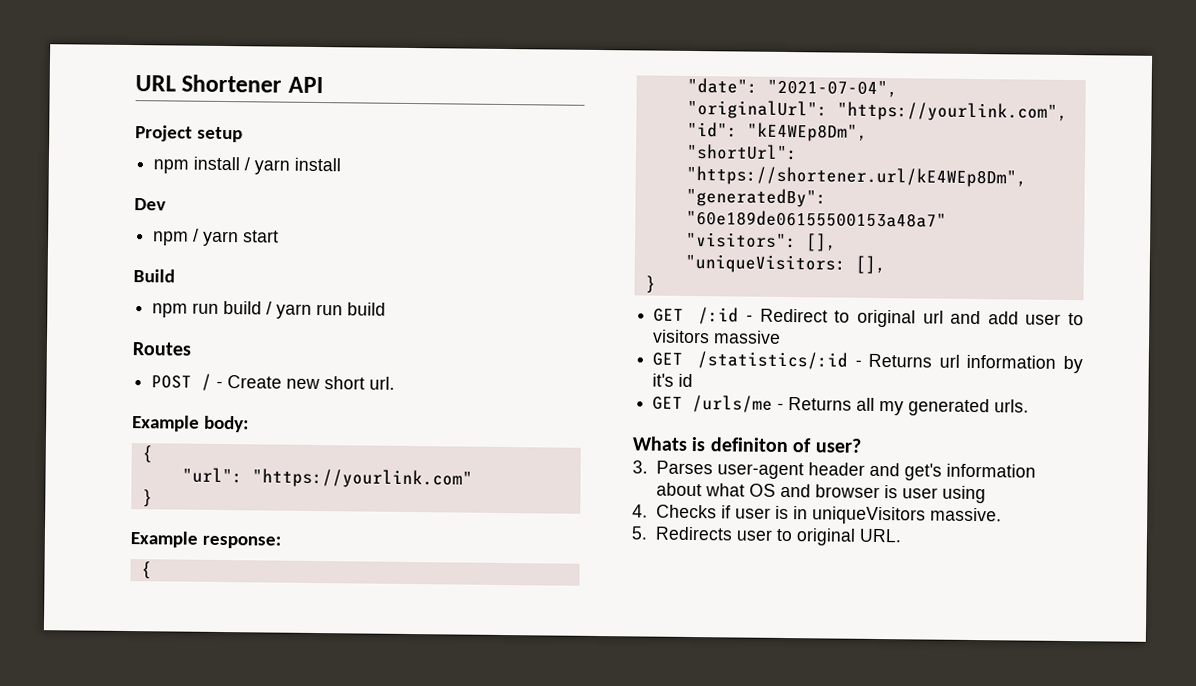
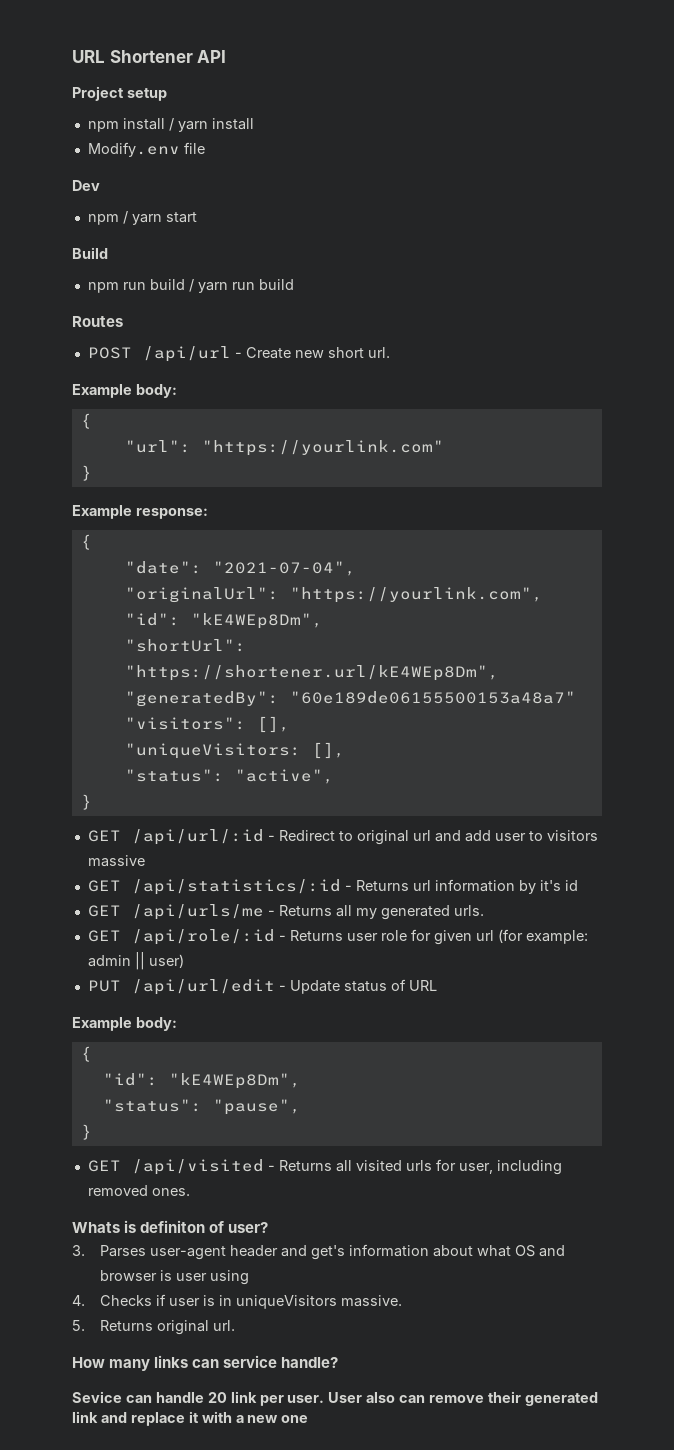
+ Modify.env file
- POST / - Create new short url.
+ POST /api/url - Create new short url.
  "uniqueVisitors: [],
+ "status": "active",
  }
- GET /:id - Redirect to original url and add user to visitors massive
+ GET /api/url/:id - Redirect to original url and add user to visitors massive
- GET /statistics/:id - Returns url information by it's id
+ GET /api/statistics/:id - Returns url information by it's id
- GET /urls/me - Returns all my generated urls.
+ GET /api/urls/me - Returns all my generated urls.
+ GET /api/role/:id - Returns user role for given url (for example: admin || user)
+ PUT /api/url/edit - Update status of URL
+ Example body:
+ {
+ "id": "kE4WEp8Dm",
+ "status": "pause",
+ }
+ GET /api/visited - Returns all visited urls for user, including removed ones.
- 5. Redirects user to original URL.
+ 5. Returns original url.
+ How many links can service handle?
+ Sevice can handle 20 link per user. User also can remove their generated link and replace it with a new one

